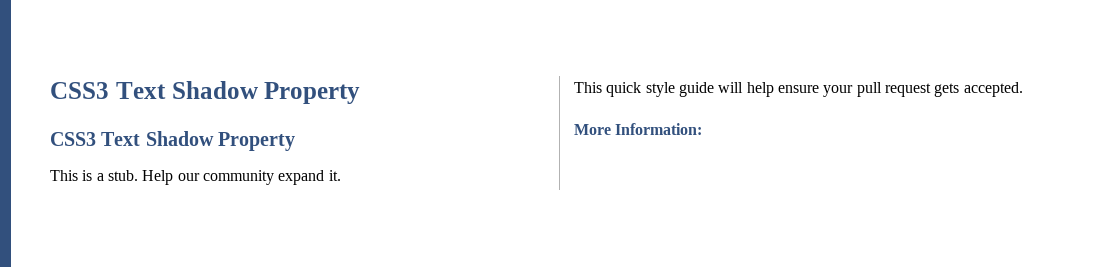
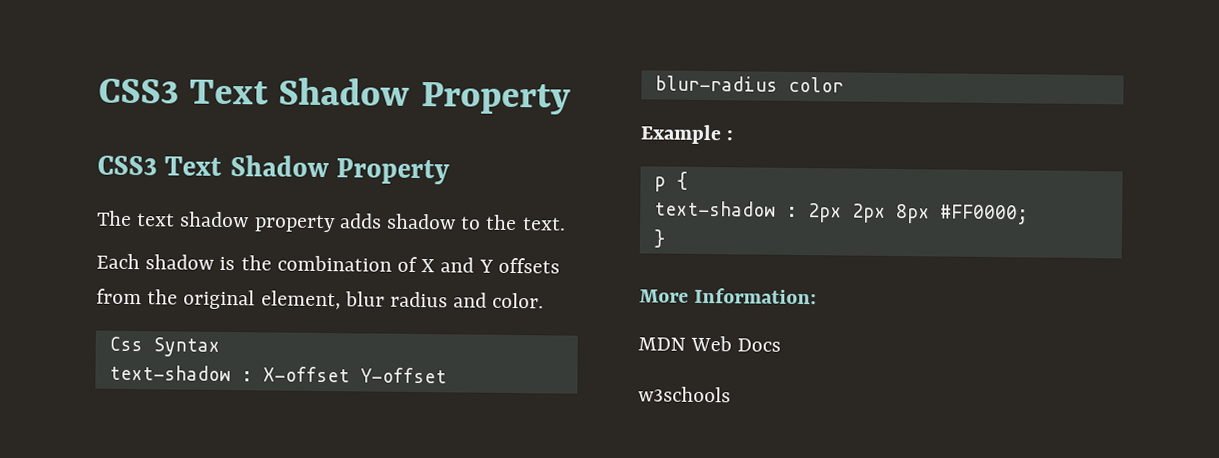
- This is a stub. Help our community expand it.
- This quick style guide will help ensure your pull request gets accepted.
+ The text shadow property adds shadow to the text.
+ Each shadow is the combination of X and Y offsets from the original element, blur radius and color.
+ Css Syntax
+ text-shadow : X-offset Y-offset blur-radius color
+ Example :
+ p {
+ text-shadow : 2px 2px 8px #FF0000;
+ }
  More Information:
+ MDN Web Docs
+ w3schools

